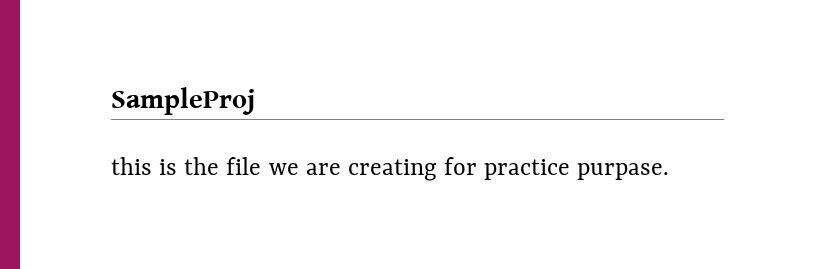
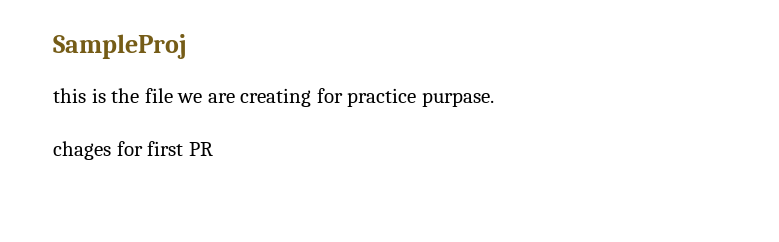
+ chages for first PR

